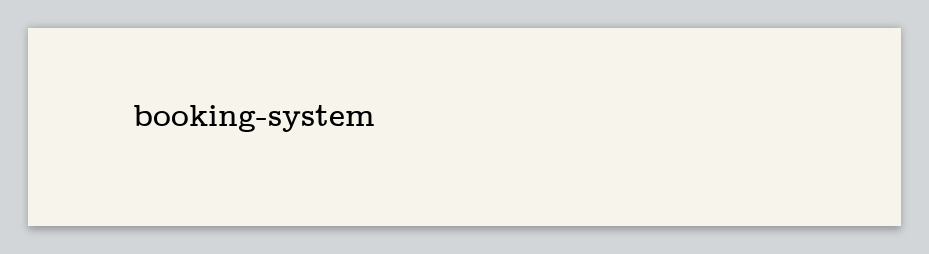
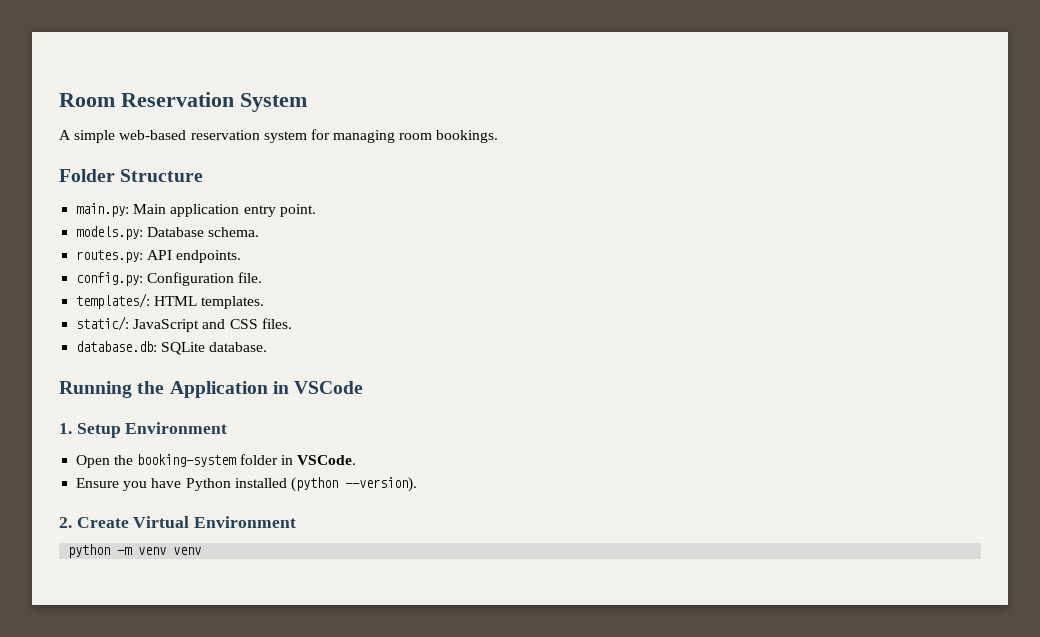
- booking-system
+ Room Reservation System
+ A simple web-based reservation system for managing room bookings.
+ Folder Structure
+ main.py: Main application entry point.
+ models.py: Database schema.
+ routes.py: API endpoints.
+ config.py: Configuration file.
+ templates/: HTML templates.
+ static/: JavaScript and CSS files.
+ database.db: SQLite database.
+ Running the Application in VSCode
+ 1. Setup Environment
+ Open the booking-system folder in VSCode.
+ Ensure you have Python installed (python --version).
+ 2. Create Virtual Environment
+ python -m venv venv

